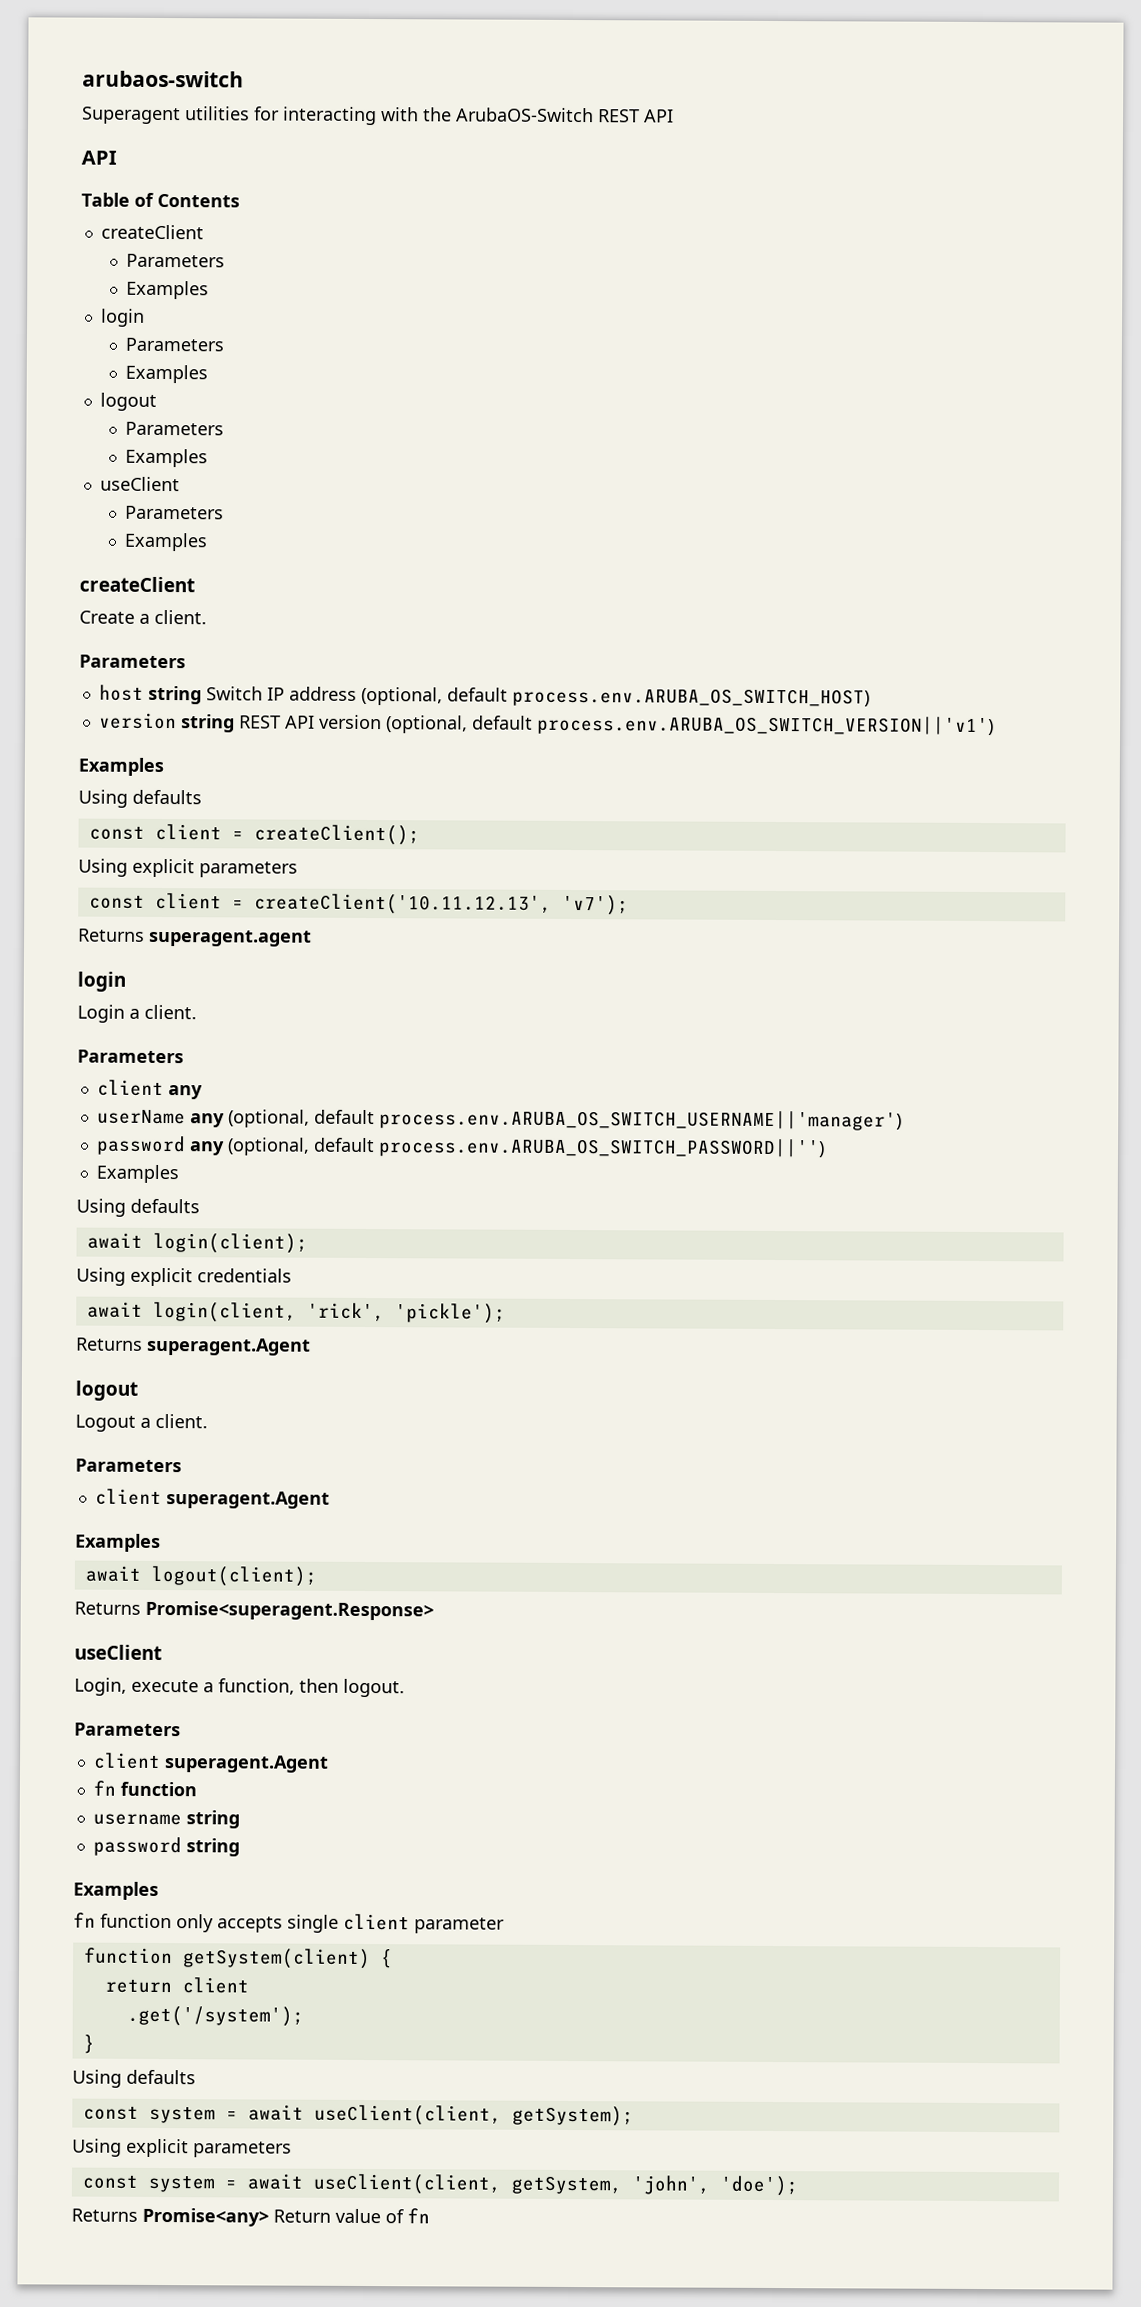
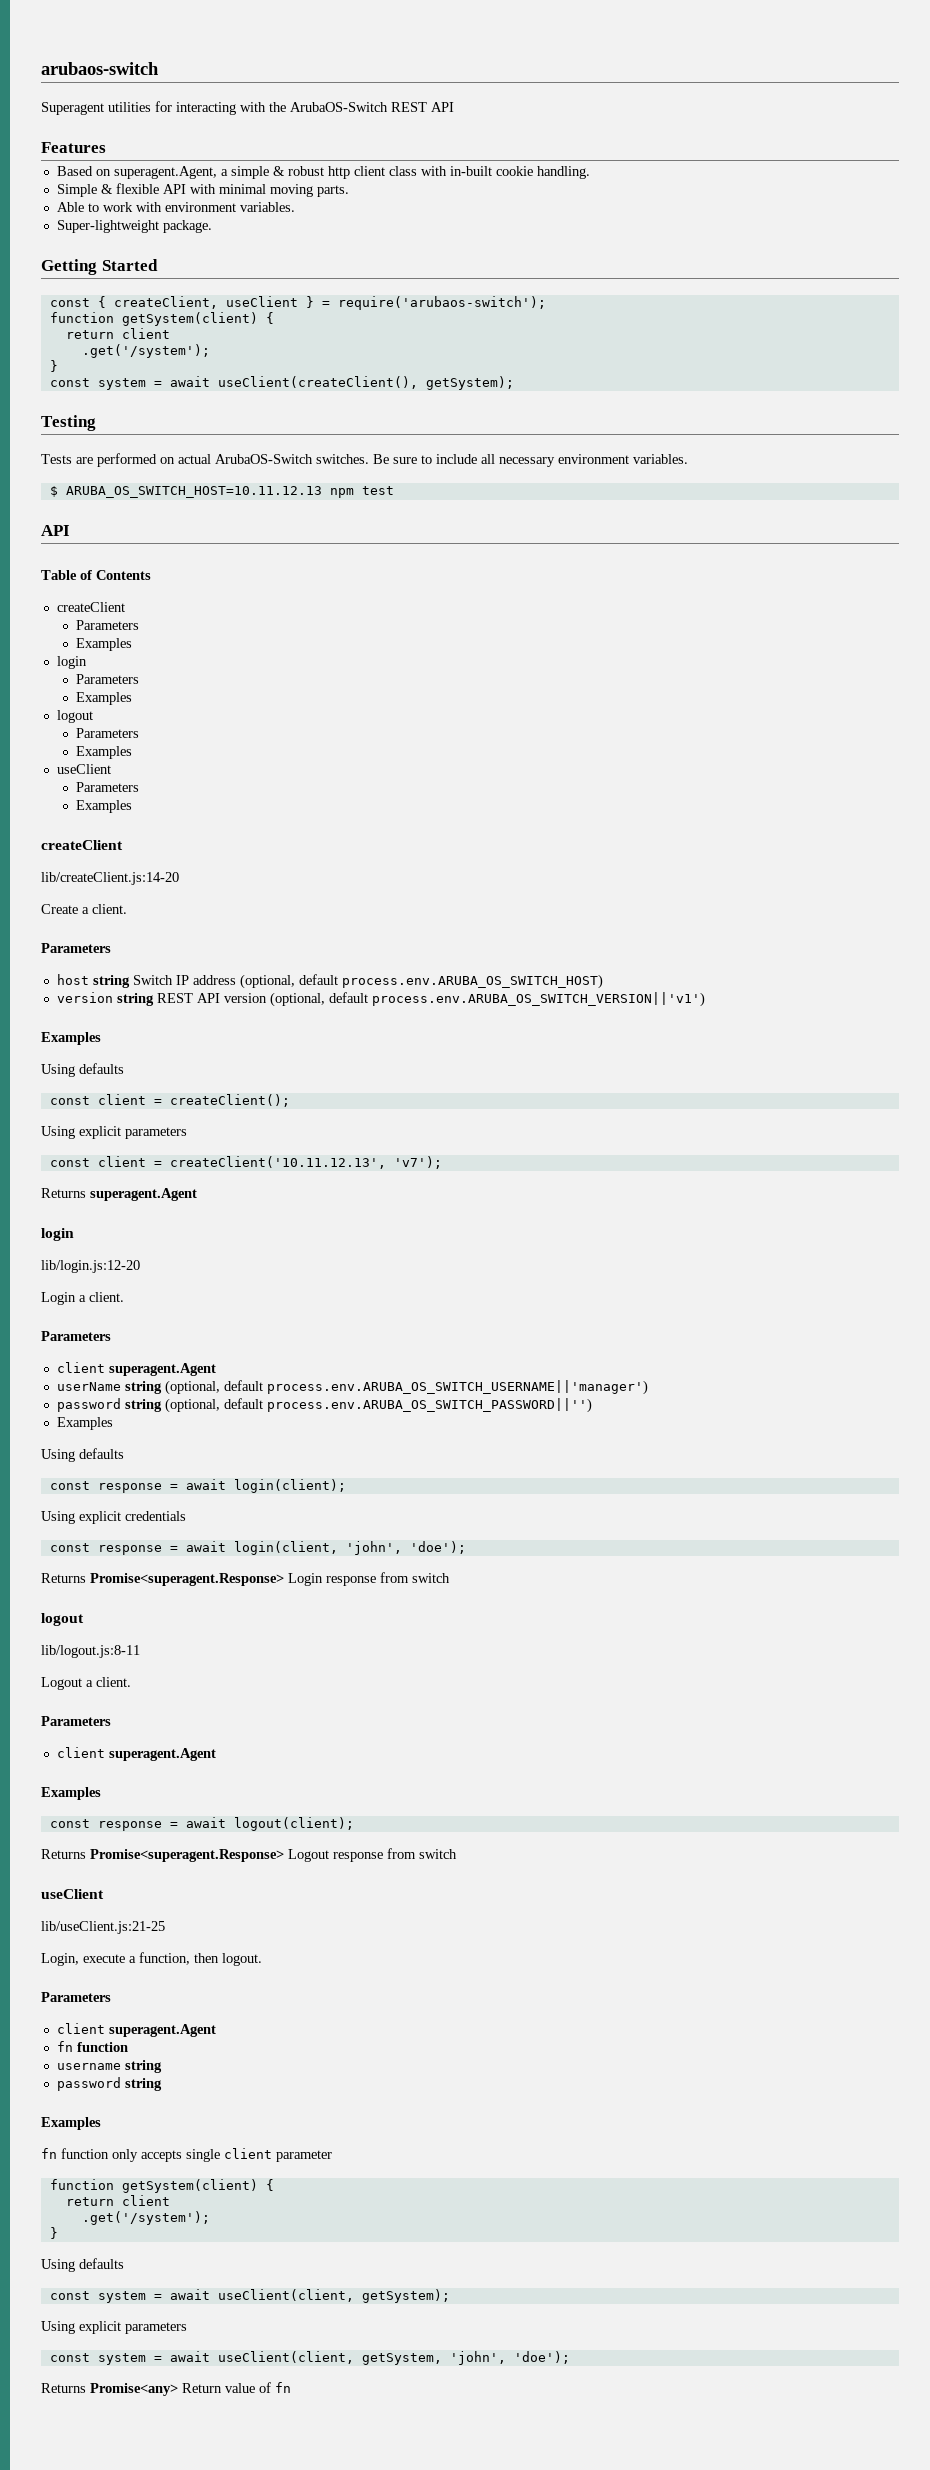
+ Features
+ Based on superagent.Agent, a simple & robust http client class with in-built cookie handling.
+ Simple & flexible API with minimal moving parts.
+ Able to work with environment variables.
+ Super-lightweight package.
+ Getting Started
+ const { createClient, useClient } = require('arubaos-switch');
+ function getSystem(client) {
+ return client
+ .get('/system');
+ }
+ const system = await useClient(createClient(), getSystem);
+ Testing
+ Tests are performed on actual ArubaOS-Switch switches. Be sure to include all necessary environment variables.
+ $ ARUBA_OS_SWITCH_HOST=10.11.12.13 npm test
+ lib/createClient.js:14-20
- Returns superagent.agent
+ Returns superagent.Agent
  login
+ lib/login.js:12-20
  Login a client.
  Parameters
- client any
+ client superagent.Agent
- userName any (optional, default process.env.ARUBA_OS_SWITCH_USERNAME||'manager')
+ userName string (optional, default process.env.ARUBA_OS_SWITCH_USERNAME||'manager')
- password any (optional, default process.env.ARUBA_OS_SWITCH_PASSWORD||'')
+ password string (optional, default process.env.ARUBA_OS_SWITCH_PASSWORD||'')
- await login(client);
+ const response = await login(client);
- await login(client, 'rick', 'pickle');
- Returns superagent.Agent
+ const response = await login(client, 'john', 'doe');
+ Returns Promise<superagent.Response> Login response from switch
  logout
+ lib/logout.js:8-11
- await logout(client);
+ const response = await logout(client);
- Returns Promise<superagent.Response>
+ Returns Promise<superagent.Response> Logout response from switch
  useClient
+ lib/useClient.js:21-25

